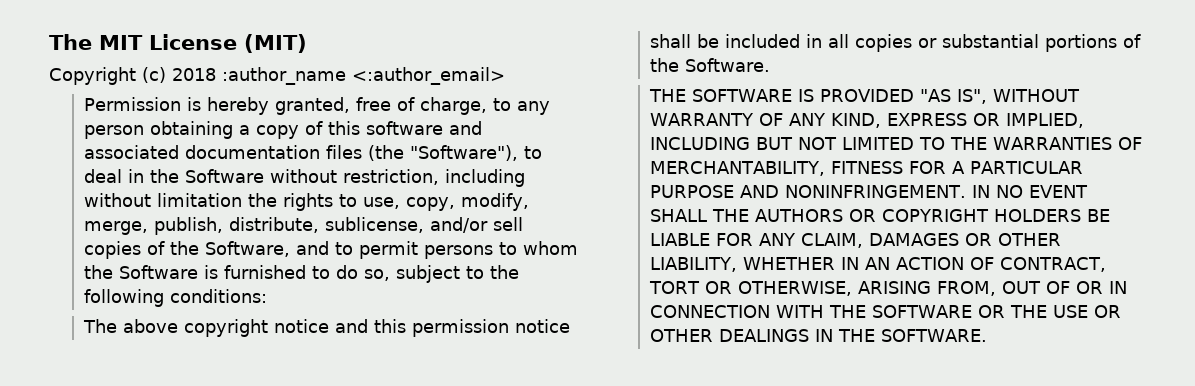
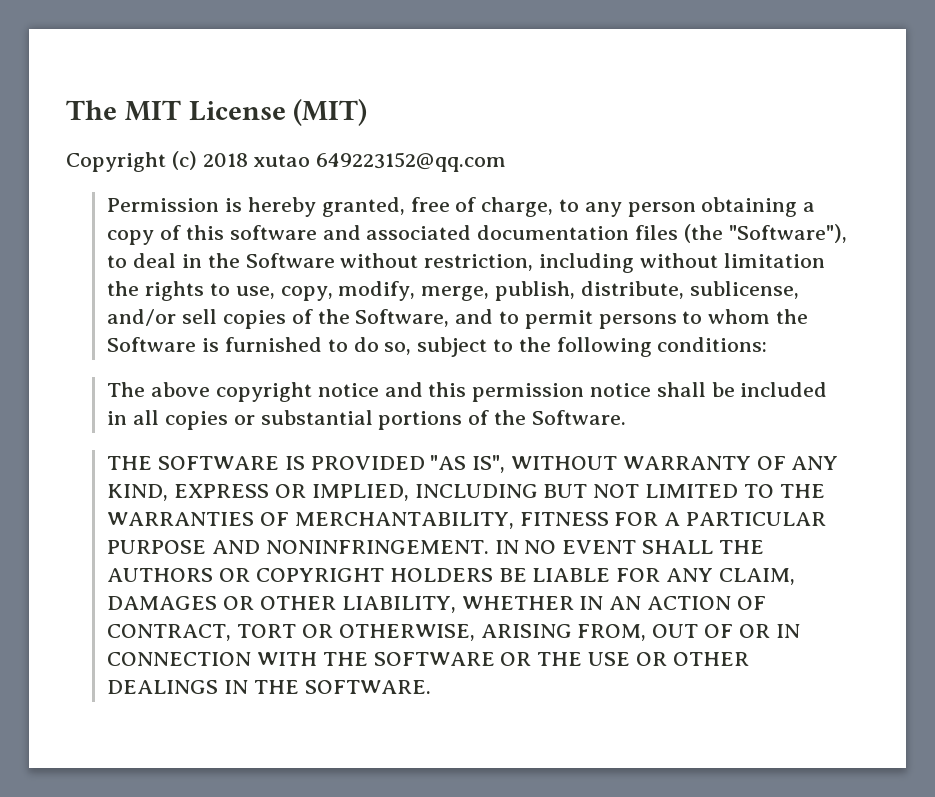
- Copyright (c) 2018 :author_name <:author_email>
+ Copyright (c) 2018 xutao 649223152@qq.com

